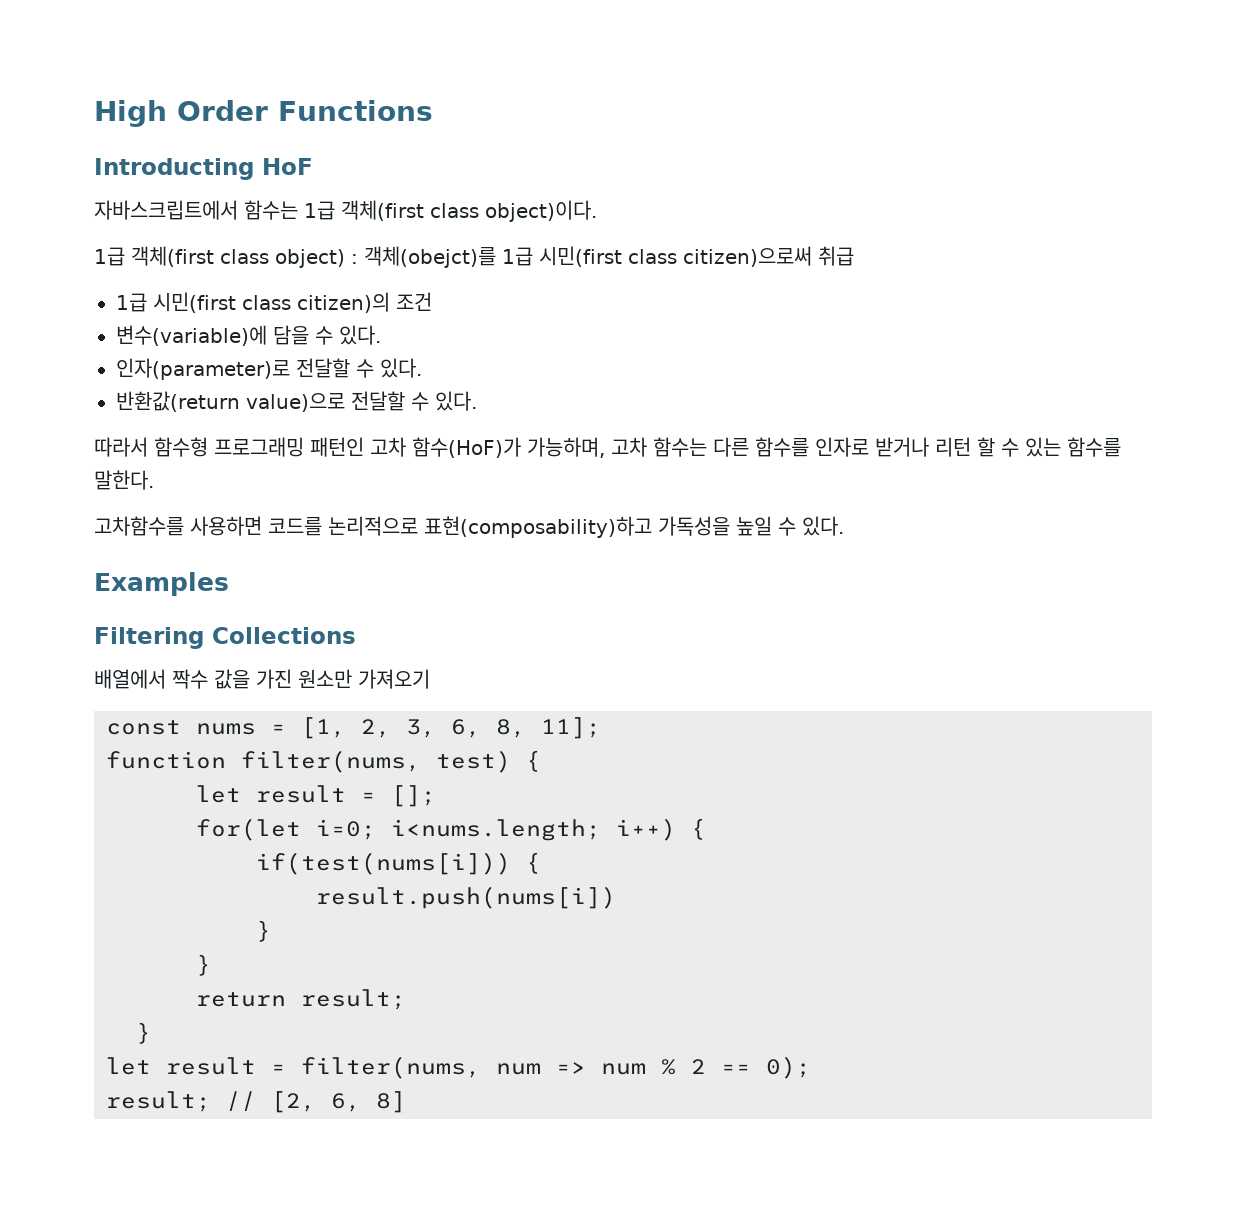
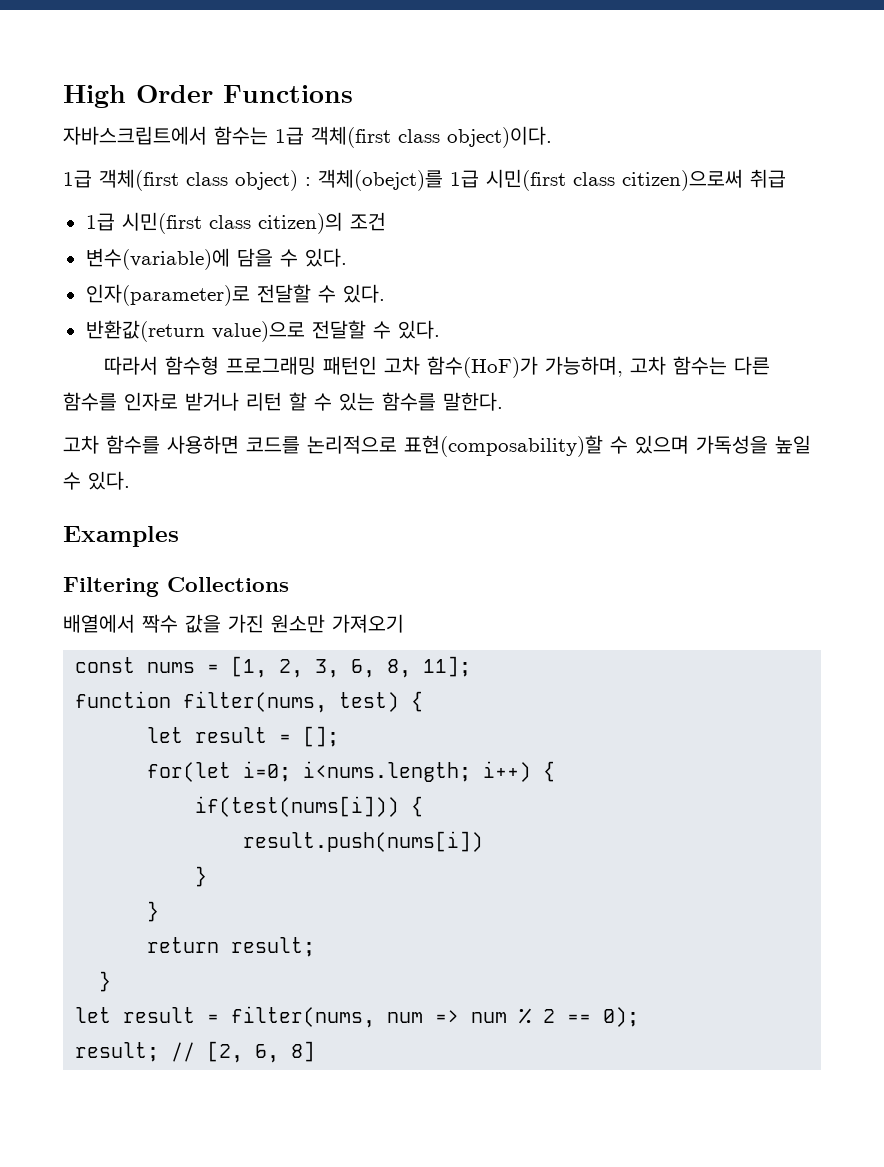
- Introducting HoF
- 고차함수를 사용하면 코드를 논리적으로 표현(composability)하고 가독성을 높일 수 있다.
+ 고차 함수를 사용하면 코드를 논리적으로 표현(composability)할 수 있으며 가독성을 높일 수 있다.

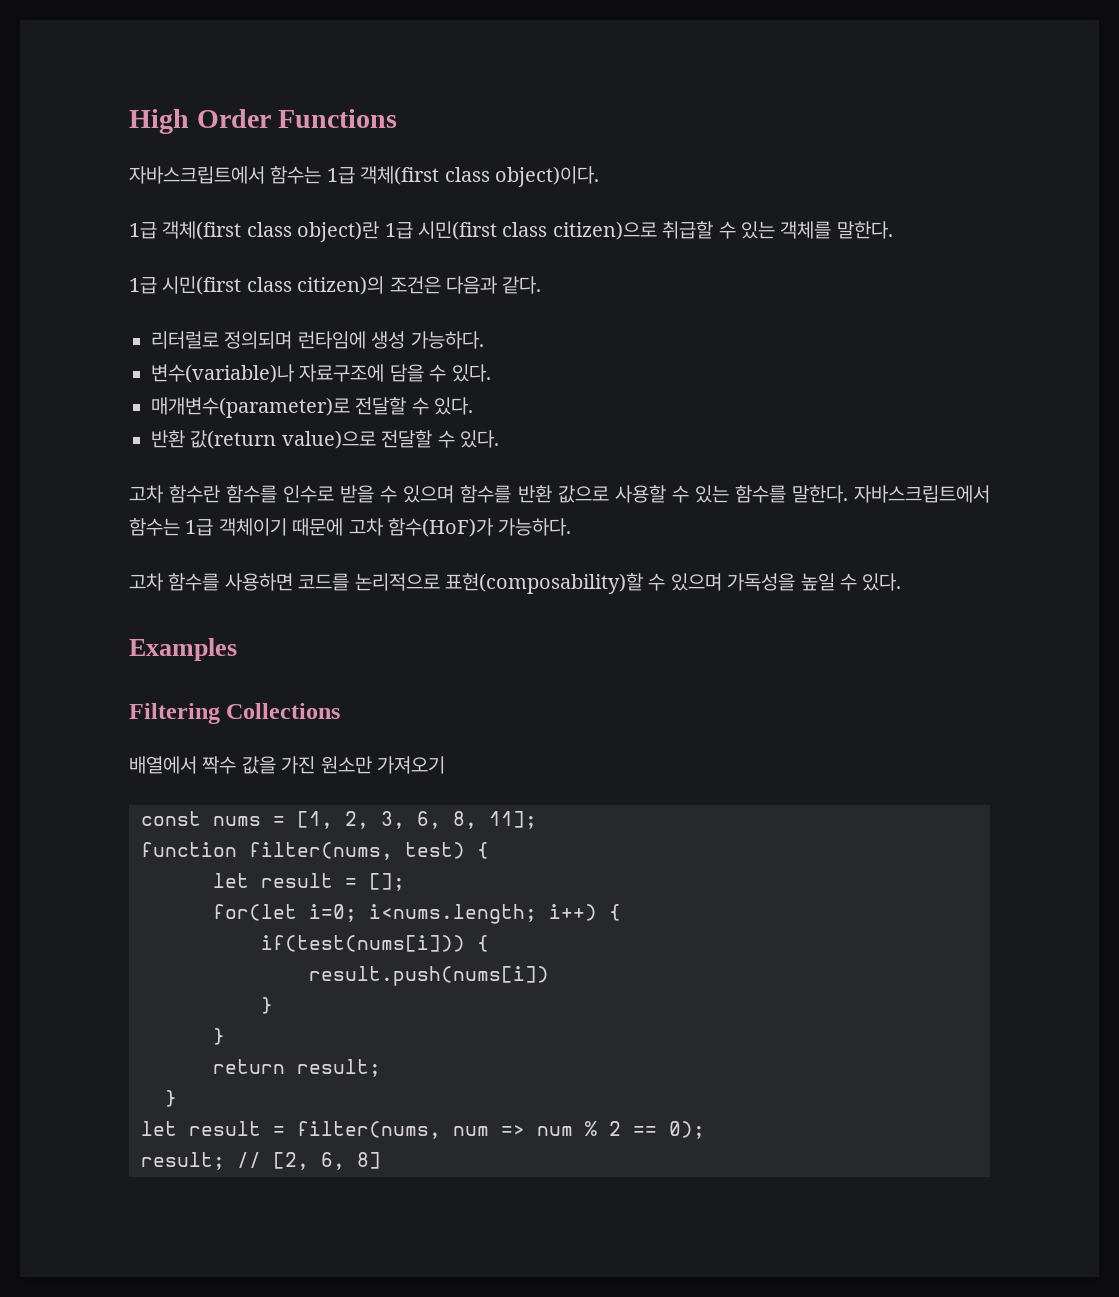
- 1급 객체(first class object) : 객체(obejct)를 1급 시민(first class citizen)으로써 취급
- 1급 시민(first class citizen)의 조건
- 변수(variable)에 담을 수 있다.
+ 1급 객체(first class object)란 1급 시민(first class citizen)으로 취급할 수 있는 객체를 말한다.
+ 1급 시민(first class citizen)의 조건은 다음과 같다.
+ 리터럴로 정의되며 런타임에 생성 가능하다.
+ 변수(variable)나 자료구조에 담을 수 있다.
- 인자(parameter)로 전달할 수 있다.
- 반환값(return value)으로 전달할 수 있다.
+ 매개변수(parameter)로 전달할 수 있다.
+ 반환 값(return value)으로 전달할 수 있다.
- 따라서 함수형 프로그래밍 패턴인 고차 함수(HoF)가 가능하며, 고차 함수는 다른 함수를 인자로 받거나 리턴 할 수 있는 함수를 말한다.
+ 고차 함수란 함수를 인수로 받을 수 있으며 함수를 반환 값으로 사용할 수 있는 함수를 말한다. 자바스크립트에서 함수는 1급 객체이기 때문에 고차 함수(HoF)가 가능하다.

